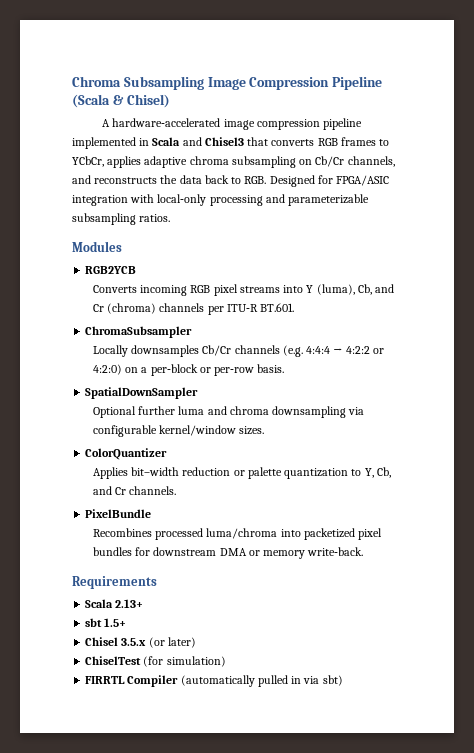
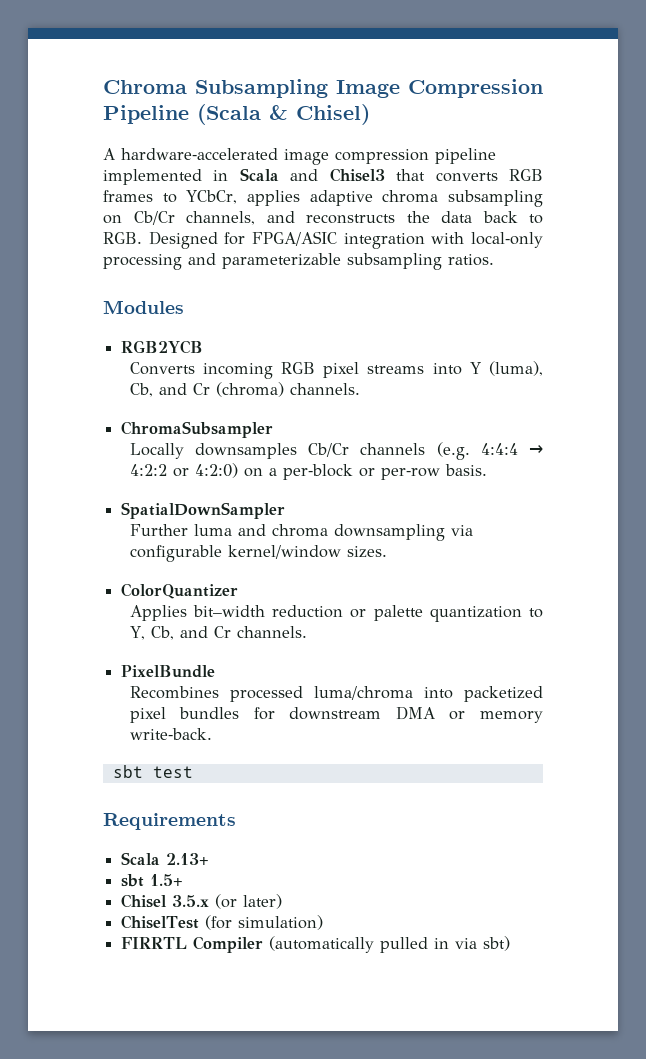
- Converts incoming RGB pixel streams into Y (luma), Cb, and Cr (chroma) channels per ITU‑R BT.601.
+ Converts incoming RGB pixel streams into Y (luma), Cb, and Cr (chroma) channels.
- Optional further luma and chroma downsampling via configurable kernel/window sizes.
+ Further luma and chroma downsampling via configurable kernel/window sizes.
+ sbt test

